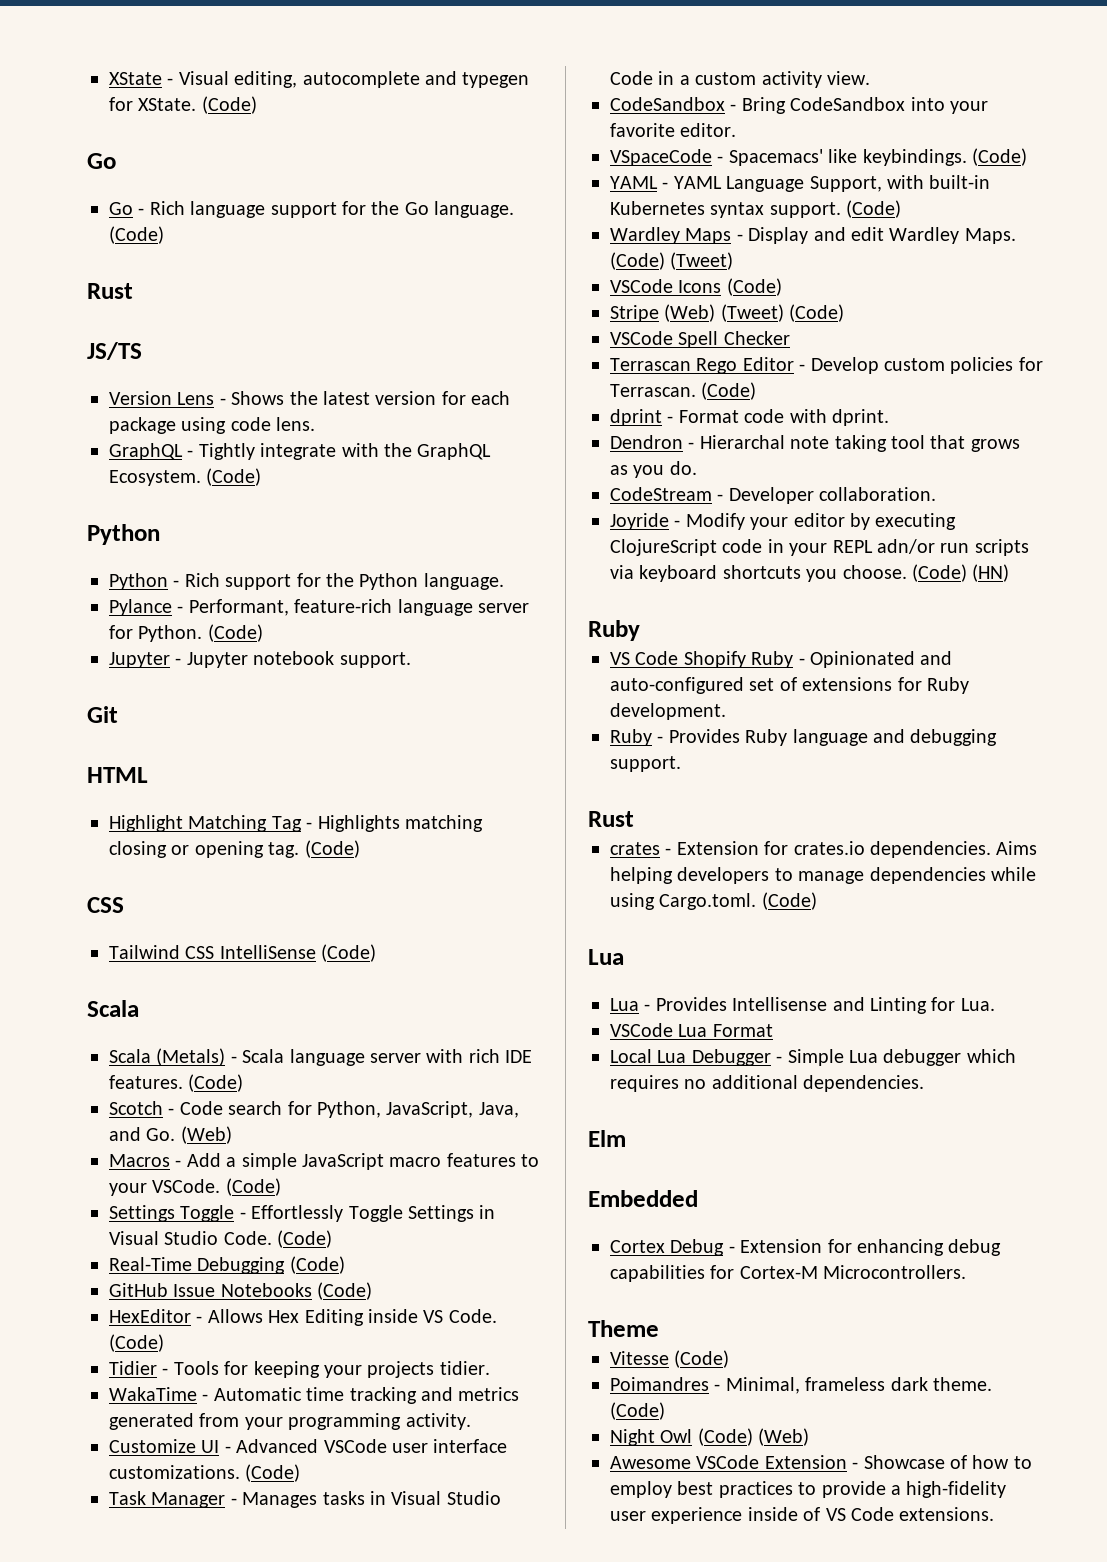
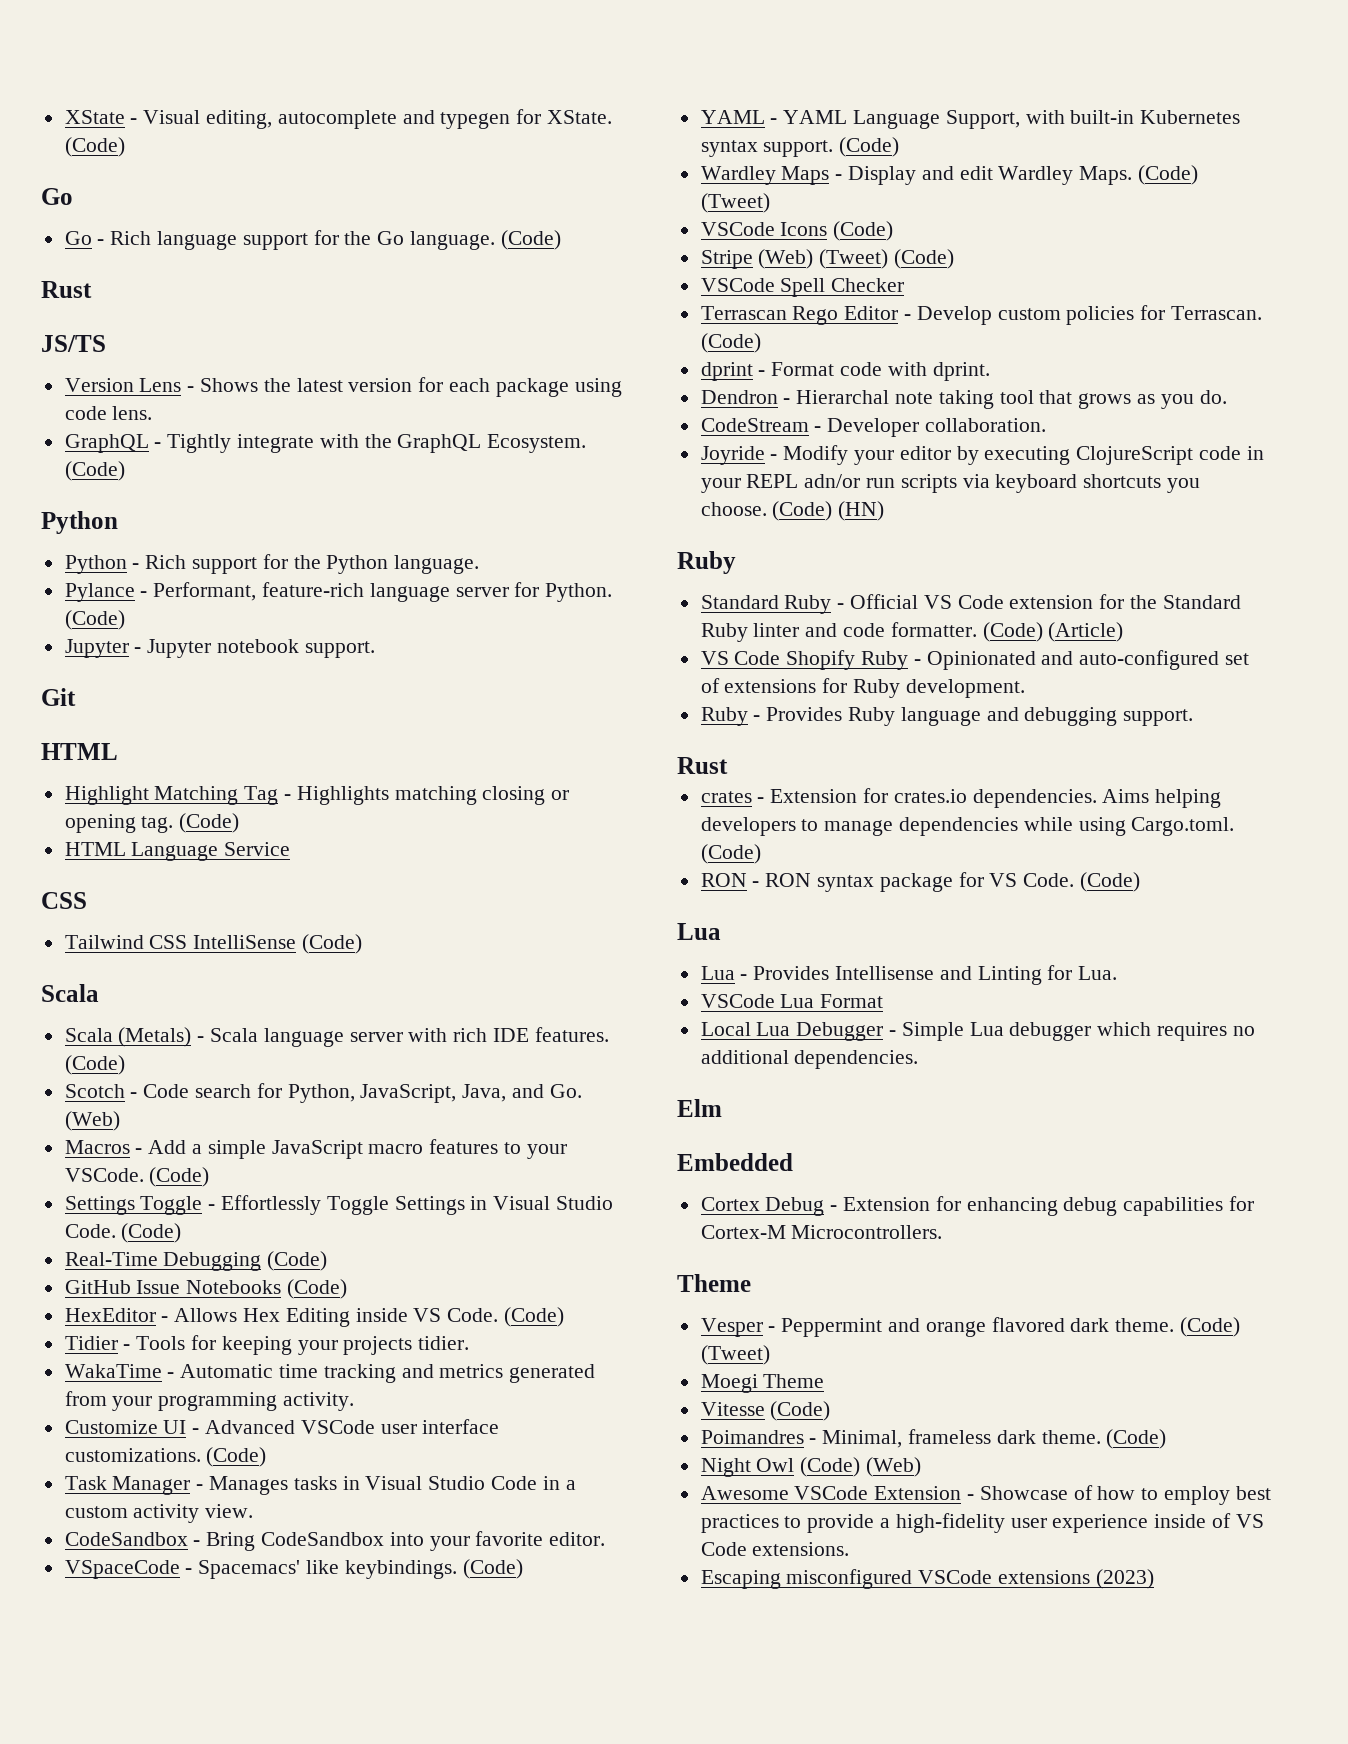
+ HTML Language Service
+ Standard Ruby - Official VS Code extension for the Standard Ruby linter and code formatter. (Code) (Article)
+ RON - RON syntax package for VS Code. (Code)
+ Vesper - Peppermint and orange flavored dark theme. (Code) (Tweet)
+ Moegi Theme
+ Escaping misconfigured VSCode extensions (2023)

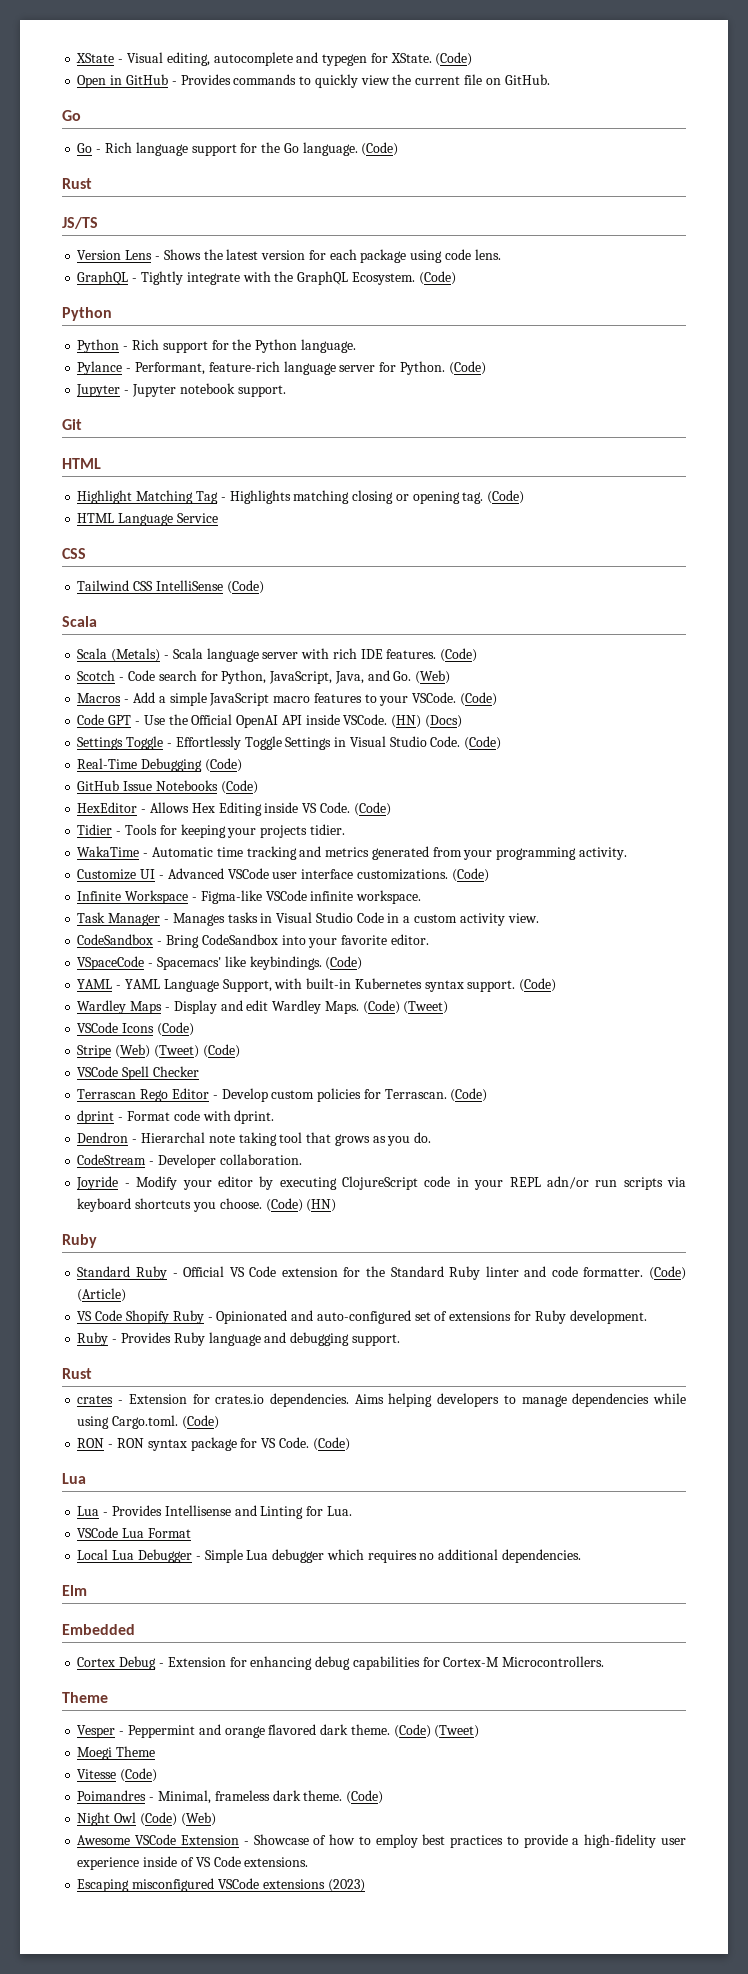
+ Open in GitHub - Provides commands to quickly view the current file on GitHub.
+ Code GPT - Use the Official OpenAI API inside VSCode. (HN) (Docs)
+ Infinite Workspace - Figma-like VSCode infinite workspace.

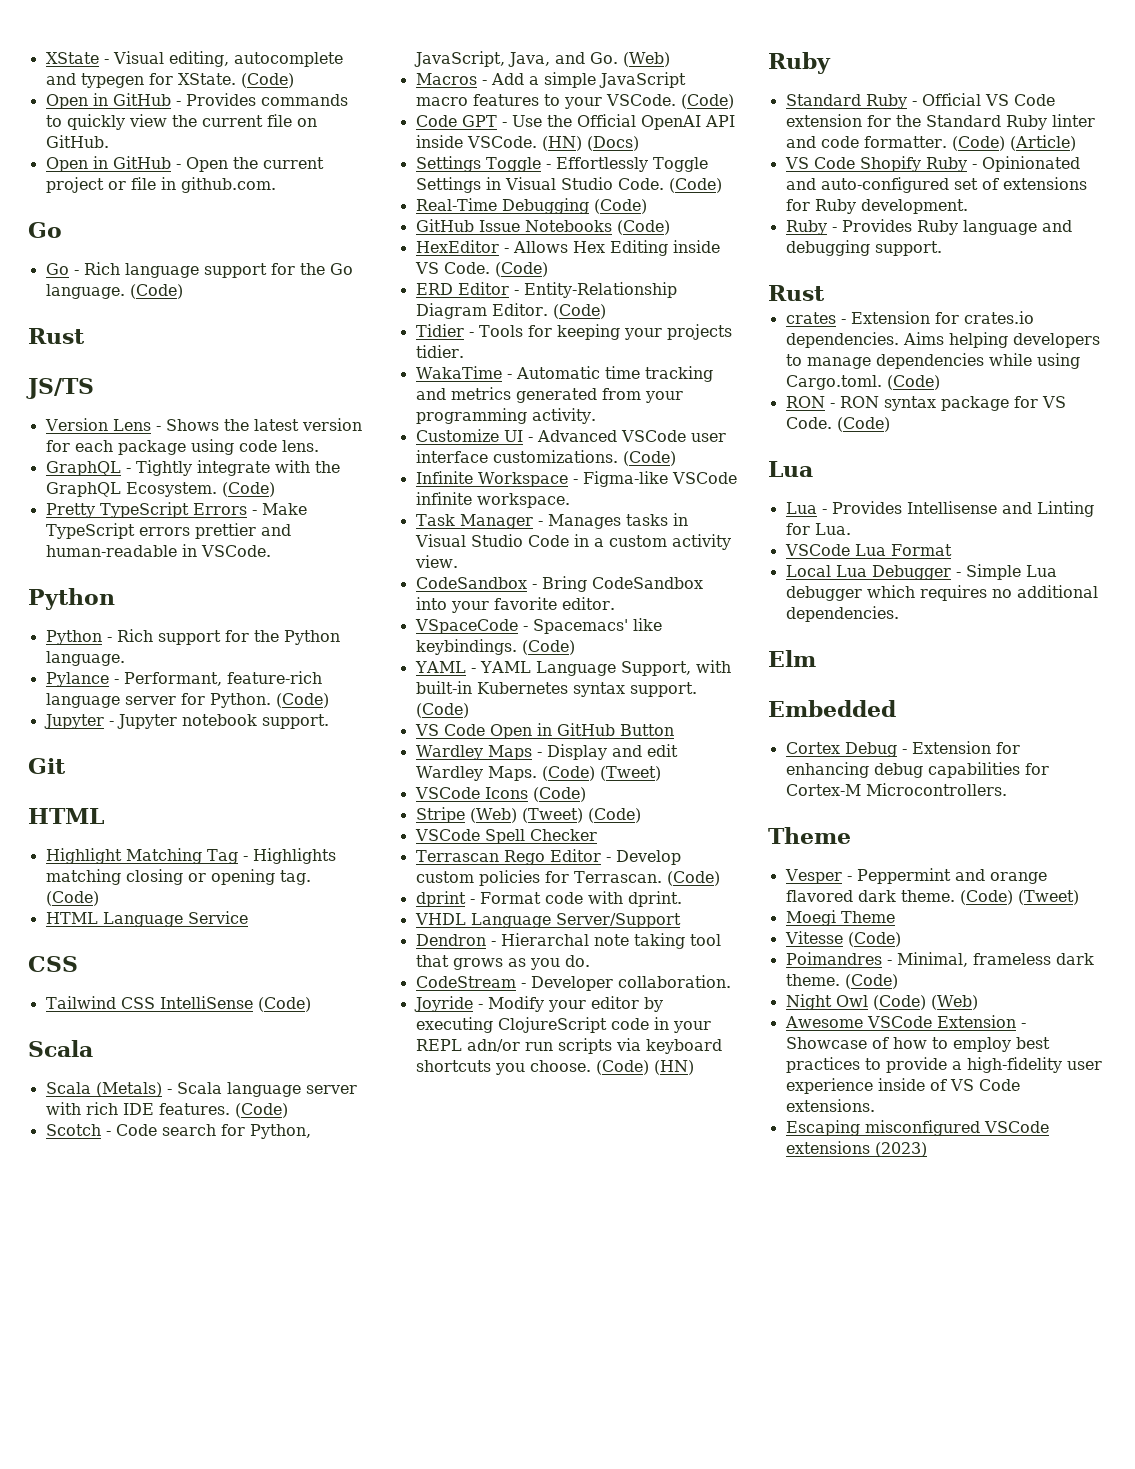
+ Open in GitHub - Open the current project or file in github.com.
+ Pretty TypeScript Errors - Make TypeScript errors prettier and human-readable in VSCode.
+ ERD Editor - Entity-Relationship Diagram Editor. (Code)
+ VS Code Open in GitHub Button
+ VHDL Language Server/Support

